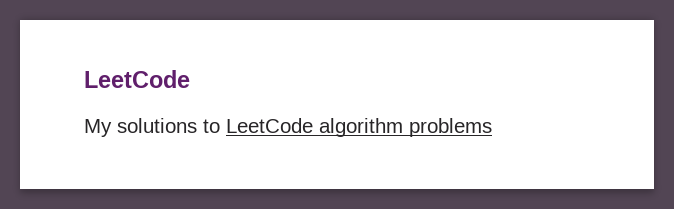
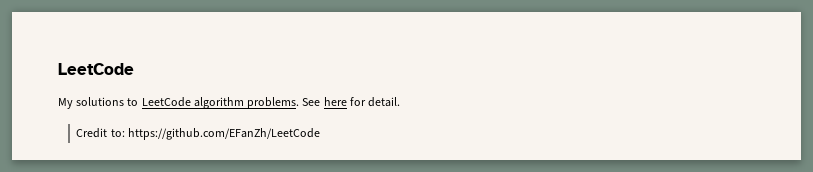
- My solutions to LeetCode algorithm problems
+ My solutions to LeetCode algorithm problems. See here for detail.
+ Credit to: https://github.com/EFanZh/LeetCode

